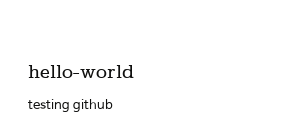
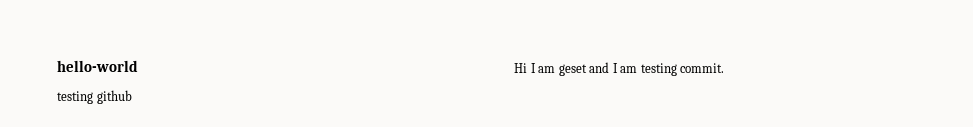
+ Hi I am geset and I am testing commit.

